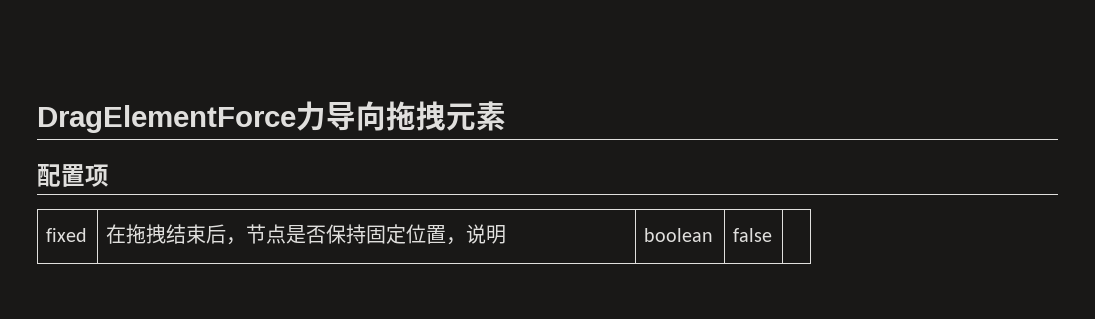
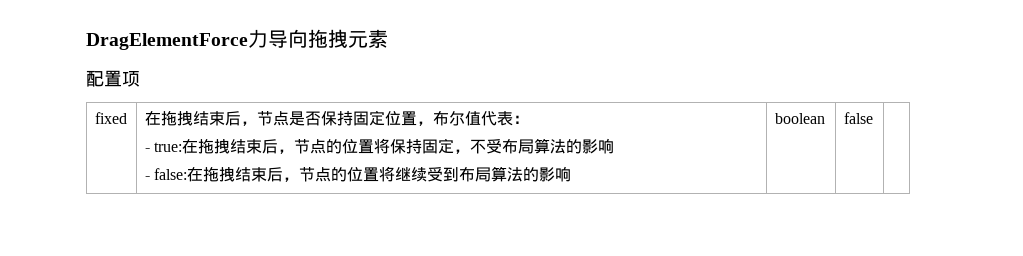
- 在拖拽结束后，节点是否保持固定位置，说明
+ 在拖拽结束后，节点是否保持固定位置，布尔值代表：
+ - true:在拖拽结束后，节点的位置将保持固定，不受布局算法的影响
+ - false:在拖拽结束后，节点的位置将继续受到布局算法的影响

